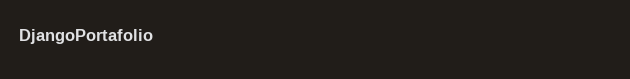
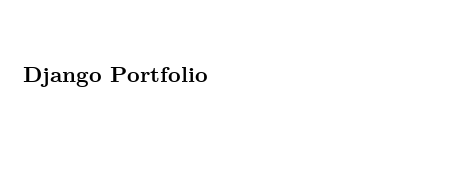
- DjangoPortafolio
+ Django Portfolio

